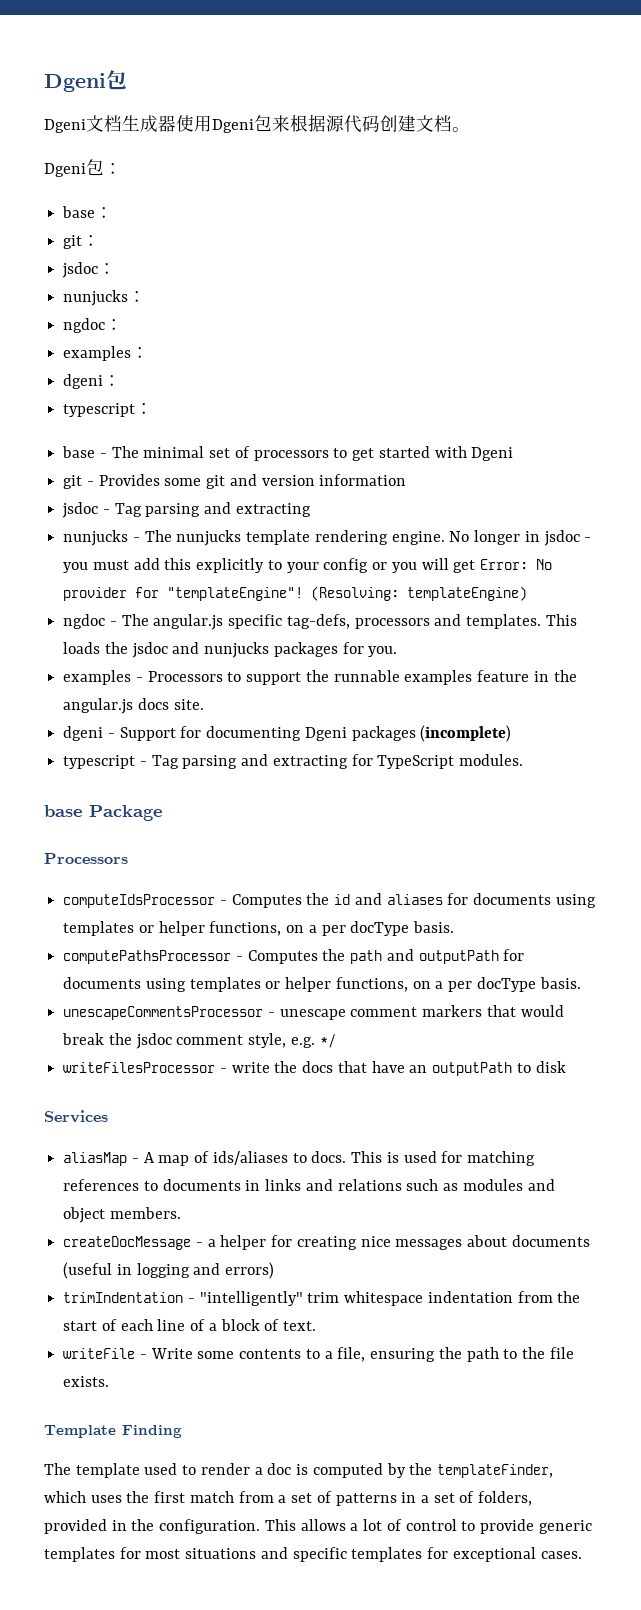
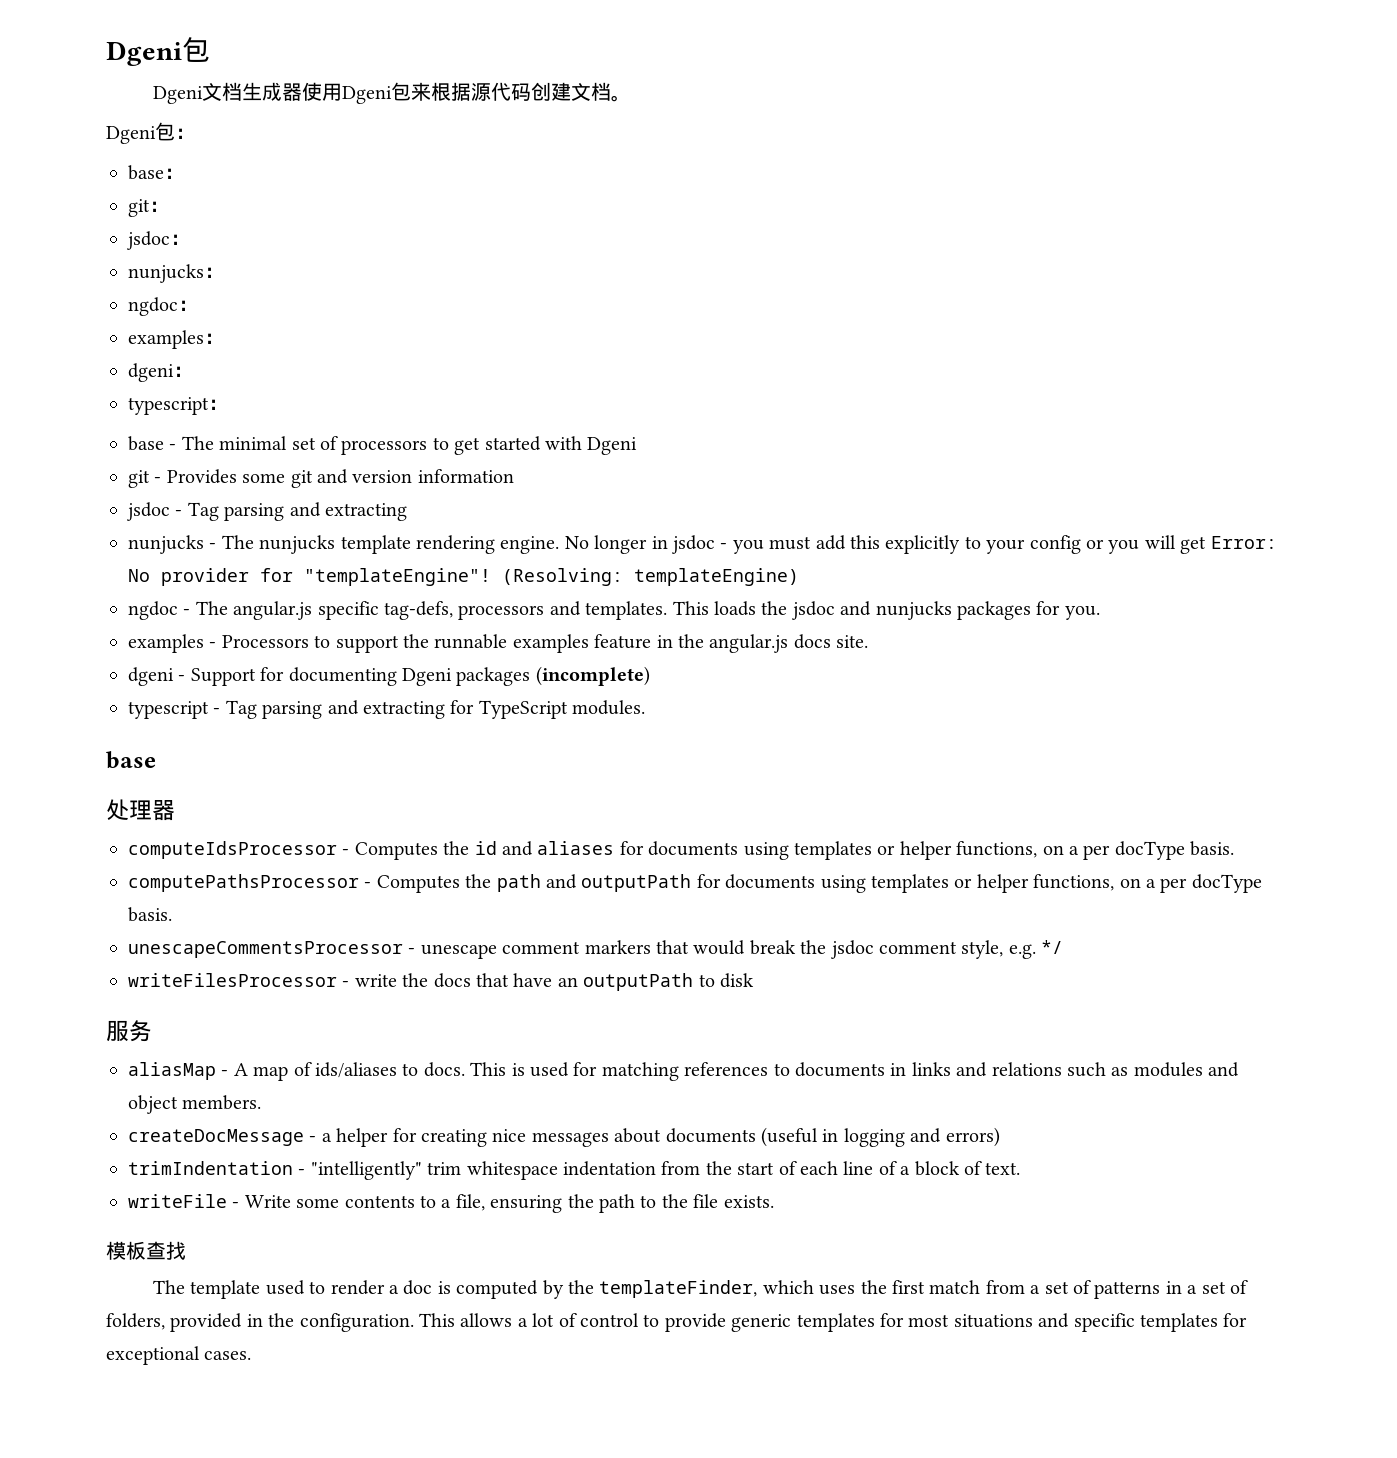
  typescript - Tag parsing and extracting for TypeScript modules.
- base Package
- Processors
+ base
+ 处理器
- Services
+ 服务
- Template Finding
+ 模板查找

